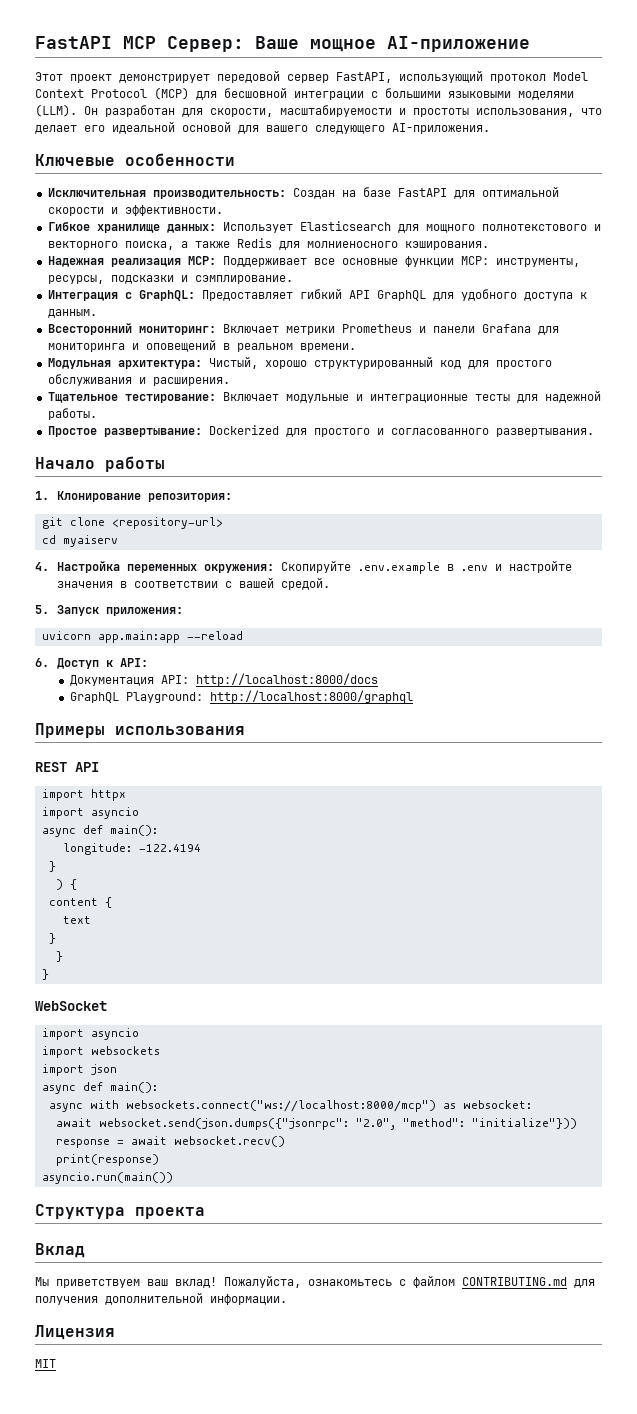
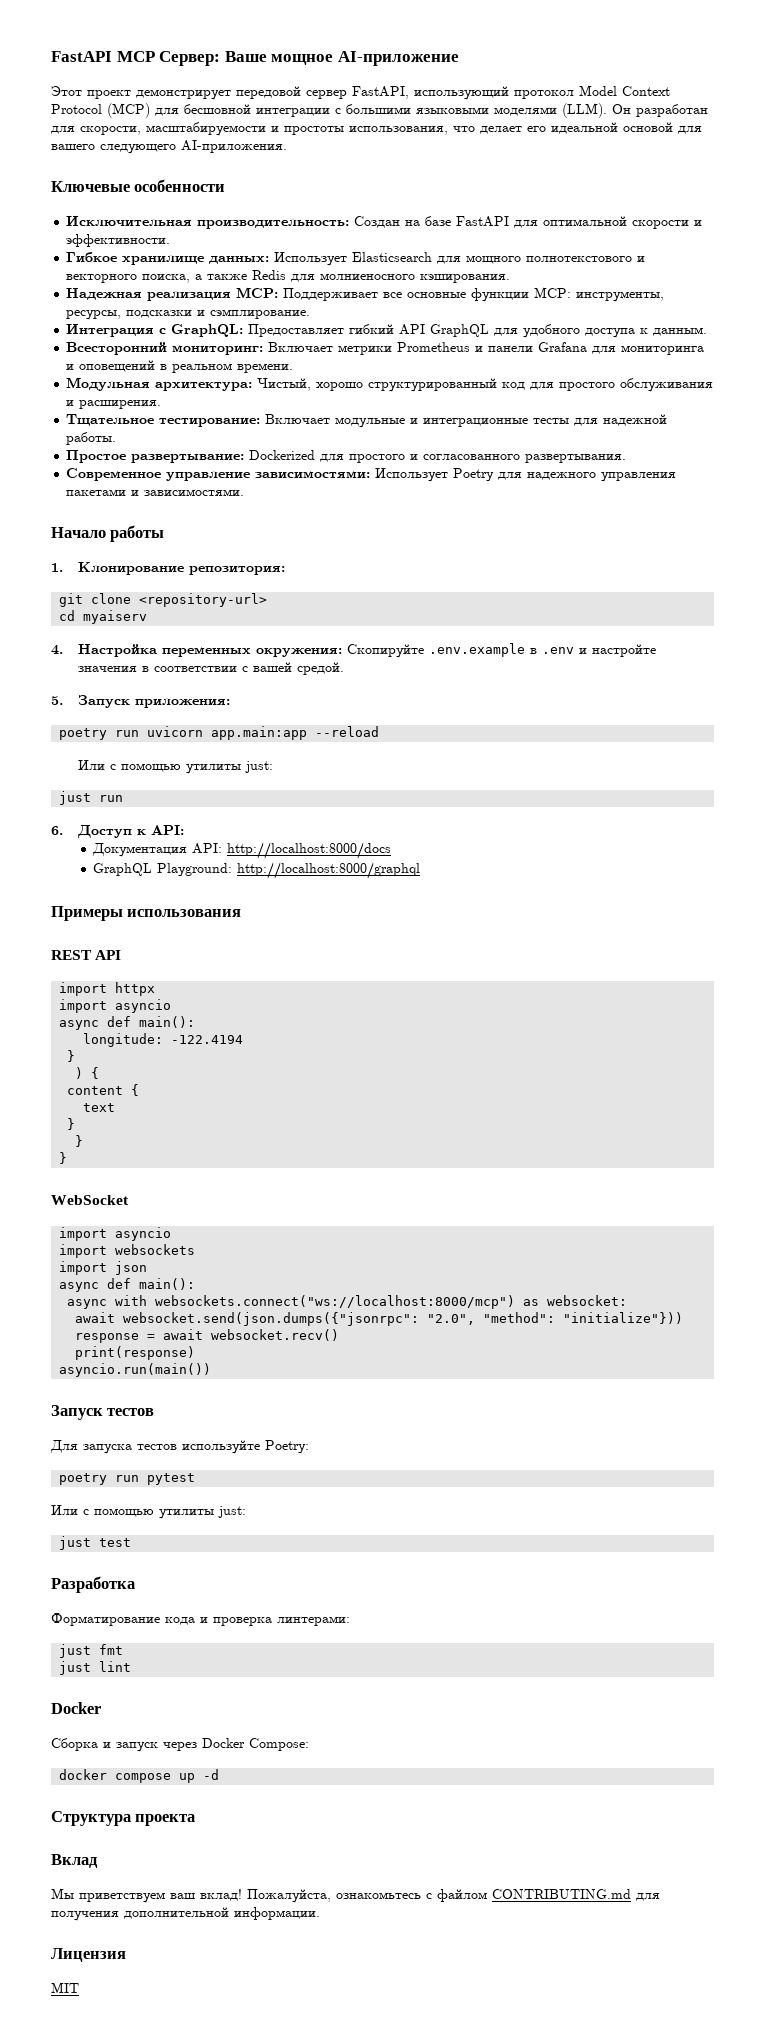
+ Современное управление зависимостями: Использует Poetry для надежного управления пакетами и зависимостями.
- uvicorn app.main:app --reload
+ poetry run uvicorn app.main:app --reload
+ Или с помощью утилиты just:
+ just run
+ Запуск тестов
+ Для запуска тестов используйте Poetry:
+ poetry run pytest
+ Или с помощью утилиты just:
+ just test
+ Разработка
+ Форматирование кода и проверка линтерами:
+ just fmt
+ just lint
+ Docker
+ Сборка и запуск через Docker Compose:
+ docker compose up -d

